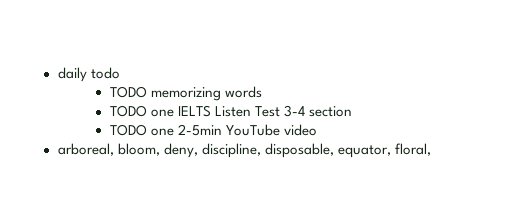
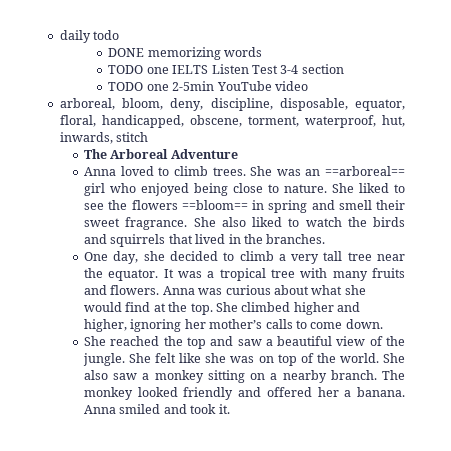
- TODO memorizing words
+ DONE memorizing words
- arboreal, bloom, deny, discipline, disposable, equator, floral,
+ arboreal, bloom, deny, discipline, disposable, equator, floral, handicapped, obscene, torment, waterproof, hut, inwards, stitch
+ The Arboreal Adventure
+ Anna loved to climb trees. She was an ==arboreal== girl who enjoyed being close to nature. She liked to see the flowers ==bloom== in spring and smell their sweet fragrance. She also liked to watch the birds and squirrels that lived in the branches.
+ One day, she decided to climb a very tall tree near the equator. It was a tropical tree with many fruits and flowers. Anna was curious about what she would find at the top. She climbed higher and higher, ignoring her mother’s calls to come down.
+ She reached the top and saw a beautiful view of the jungle. She felt like she was on top of the world. She also saw a monkey sitting on a nearby branch. The monkey looked friendly and offered her a banana. Anna smiled and took it.

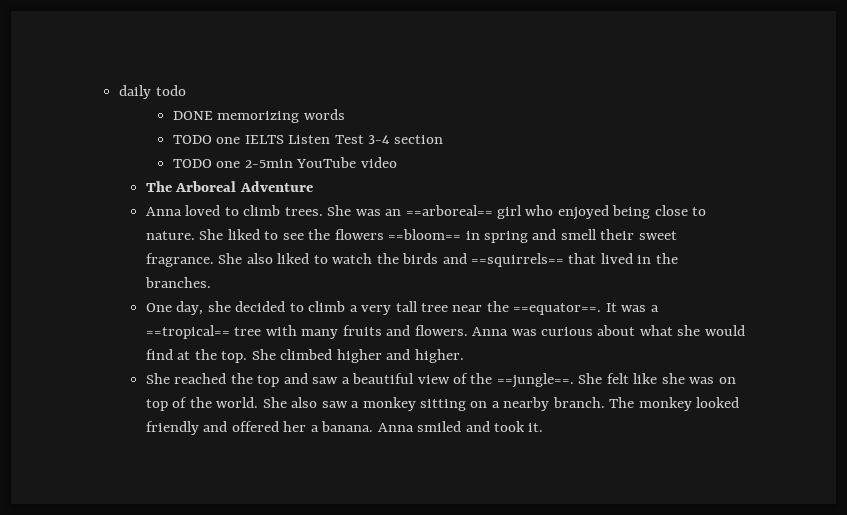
- arboreal, bloom, deny, discipline, disposable, equator, floral, handicapped, obscene, torment, waterproof, hut, inwards, stitch
- She also liked to watch the birds and squirrels that lived in the branches.
+ She also liked to watch the birds and ==squirrels== that lived in the branches.
- One day, she decided to climb a very tall tree near the equator.
+ One day, she decided to climb a very tall tree near the ==equator==.
- It was a tropical tree with many fruits and flowers.
+ It was a ==tropical== tree with many fruits and flowers.
- She climbed higher and higher, ignoring her mother’s calls to come down.
+ She climbed higher and higher.
- She reached the top and saw a beautiful view of the jungle.
+ She reached the top and saw a beautiful view of the ==jungle==.

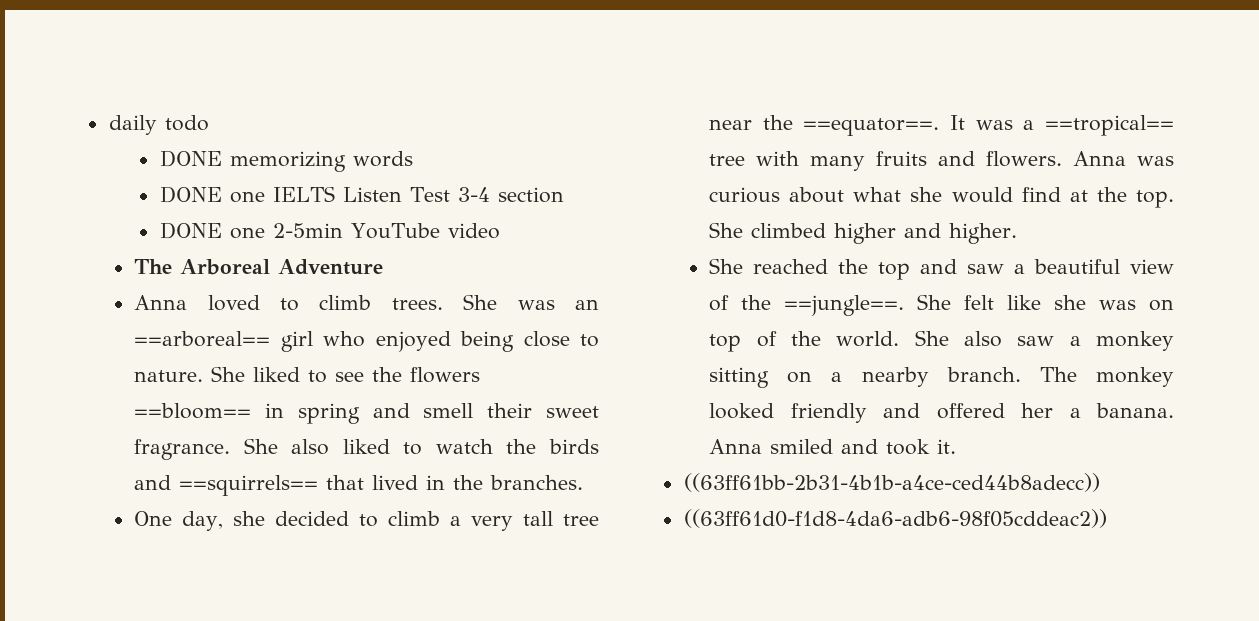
- TODO one IELTS Listen Test 3-4 section
+ DONE one IELTS Listen Test 3-4 section
- TODO one 2-5min YouTube video
+ DONE one 2-5min YouTube video
+ ((63ff61bb-2b31-4b1b-a4ce-ced44b8adecc))
+ ((63ff61d0-f1d8-4da6-adb6-98f05cddeac2))

